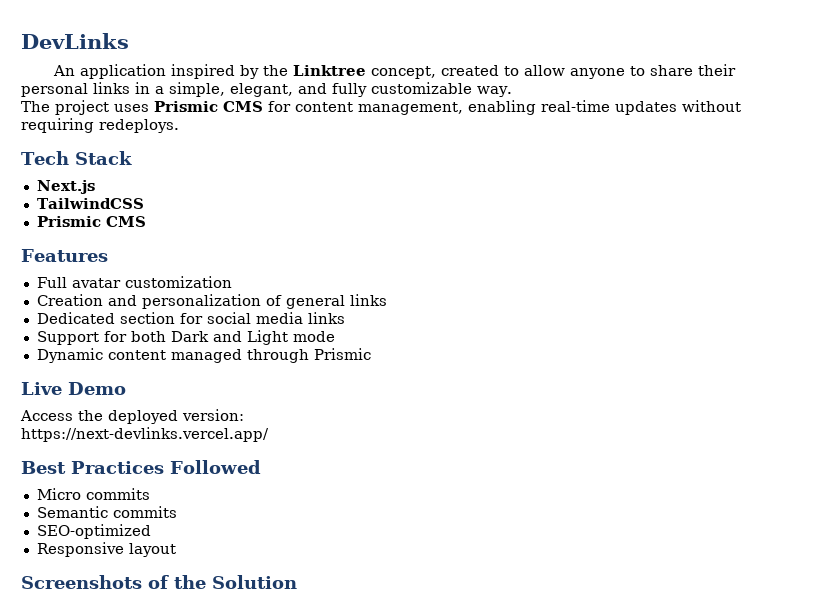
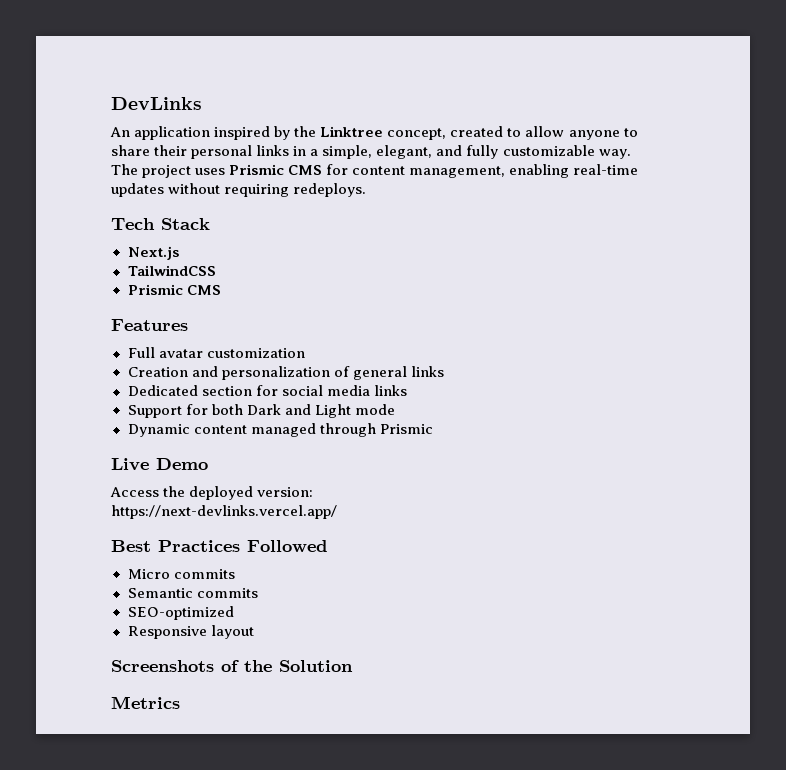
+ Metrics

